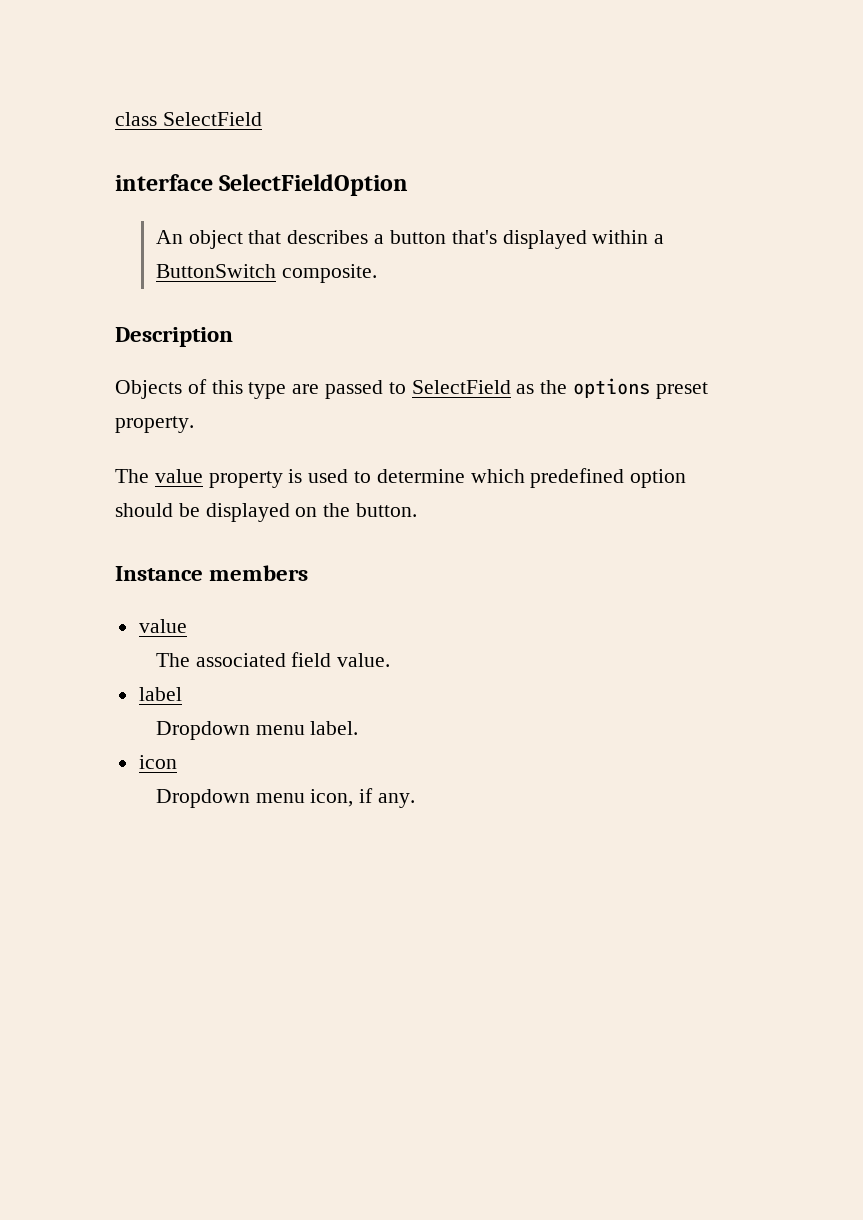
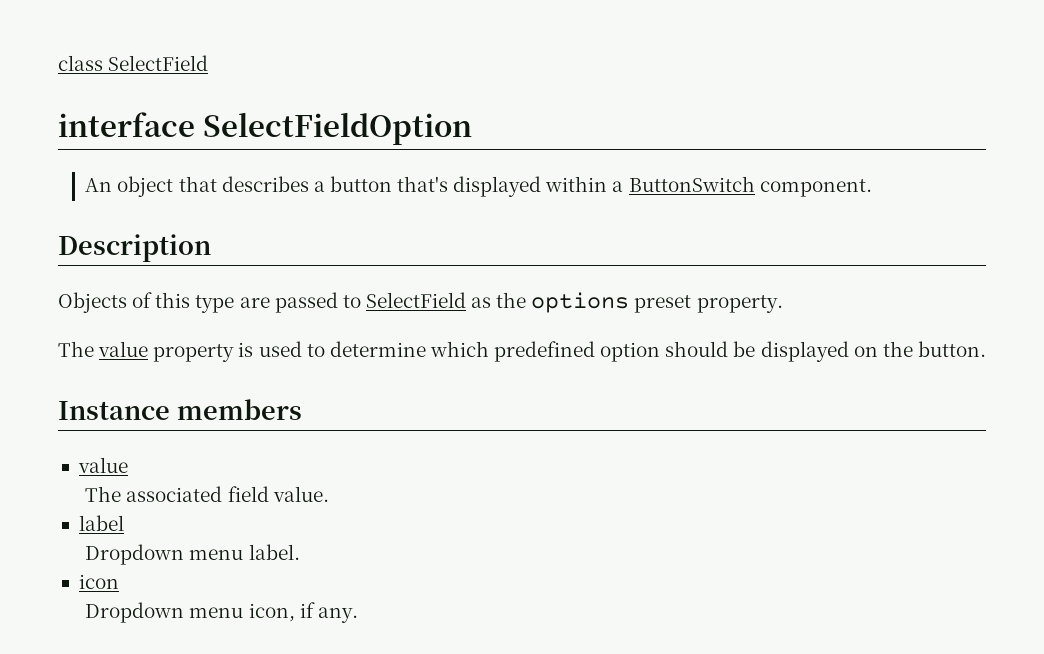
- An object that describes a button that's displayed within a ButtonSwitch composite.
+ An object that describes a button that's displayed within a ButtonSwitch component.

